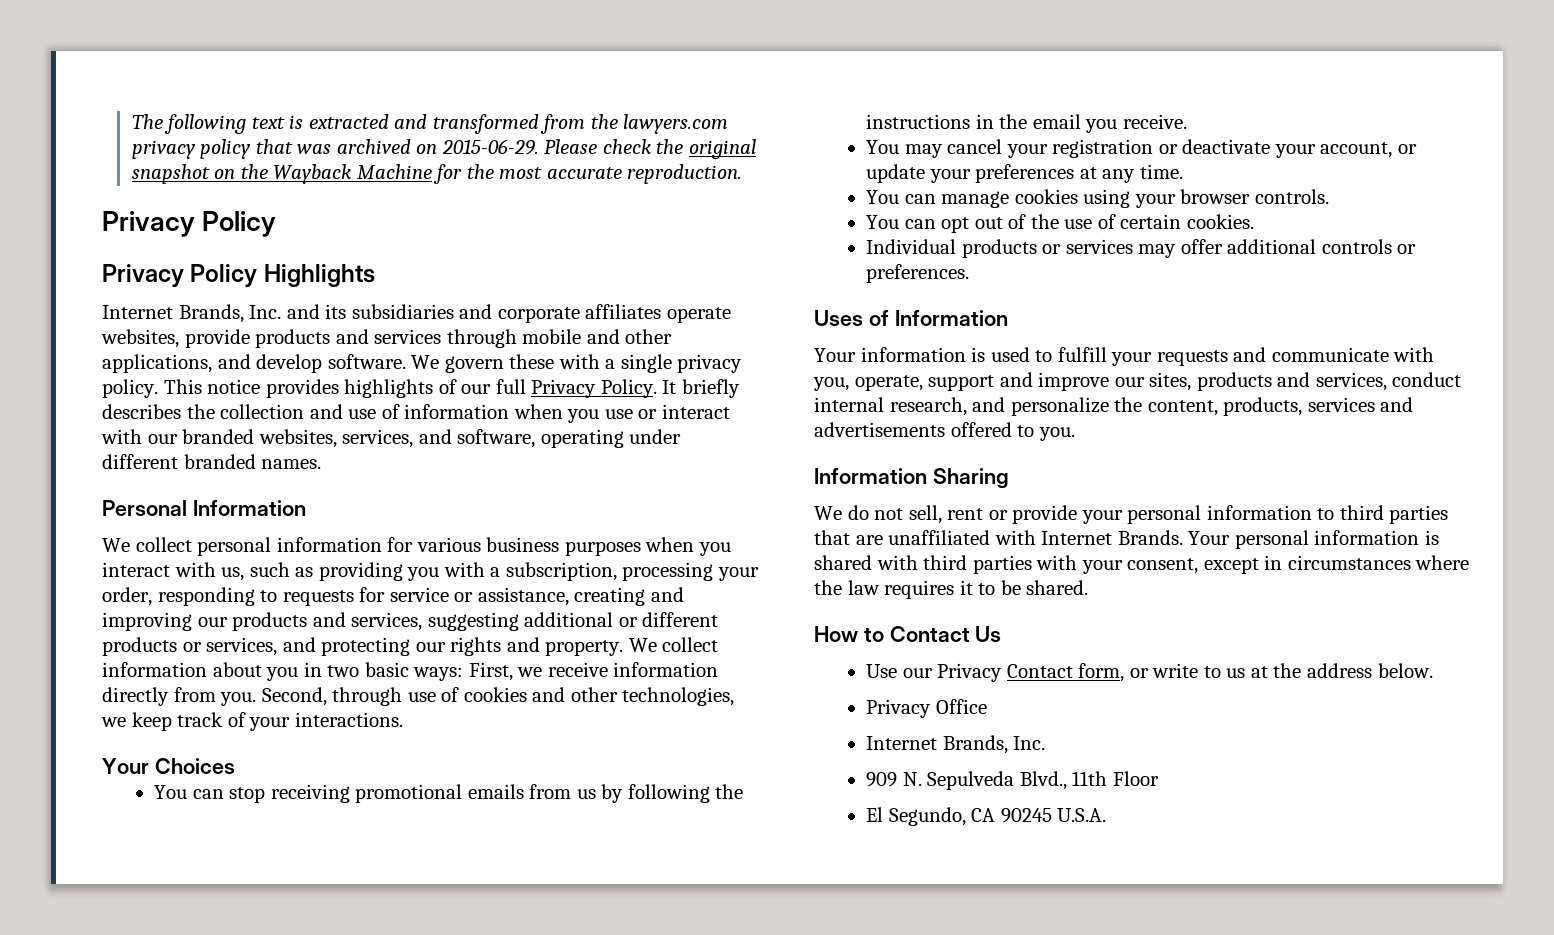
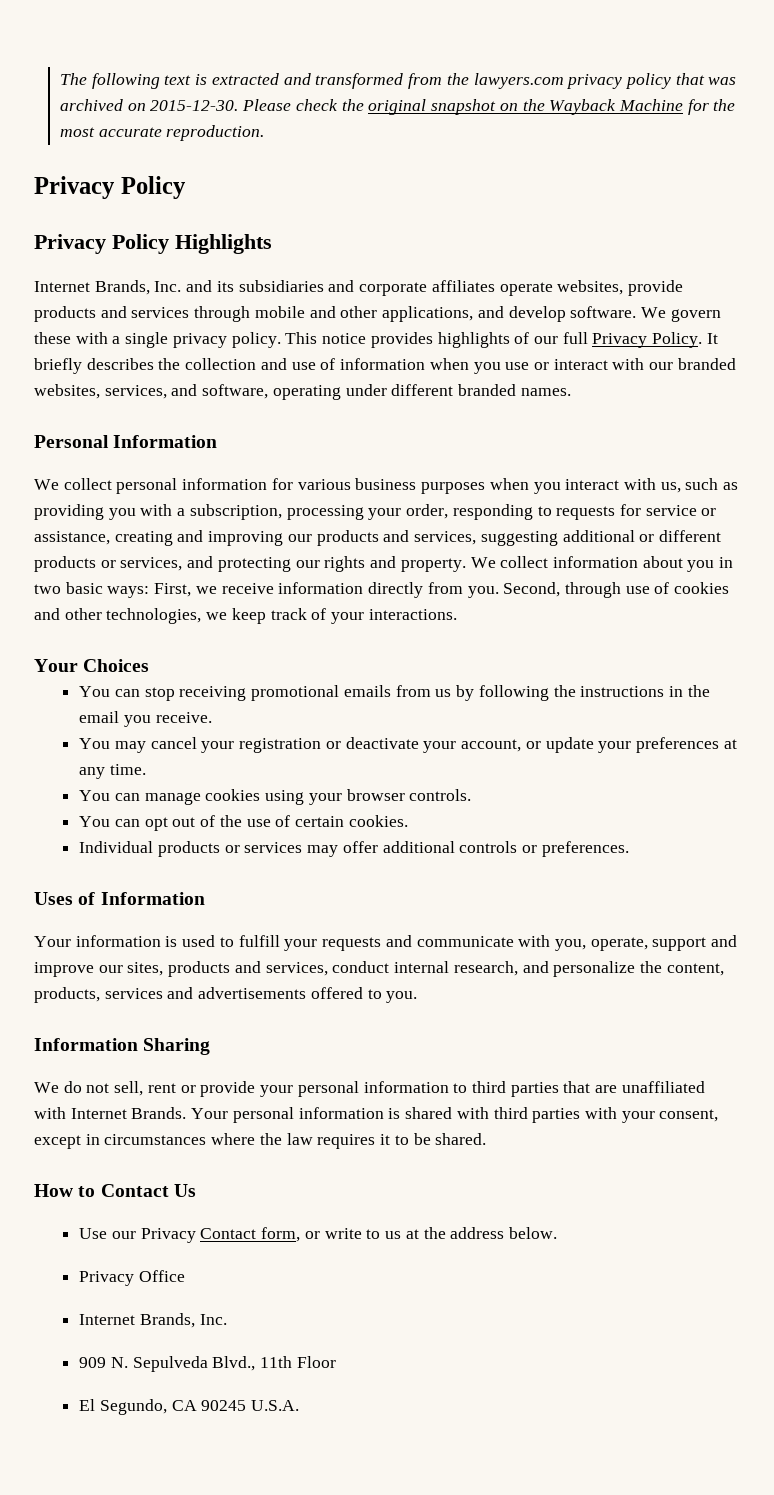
- The following text is extracted and transformed from the lawyers.com privacy policy that was archived on 2015-06-29.
+ The following text is extracted and transformed from the lawyers.com privacy policy that was archived on 2015-12-30.

